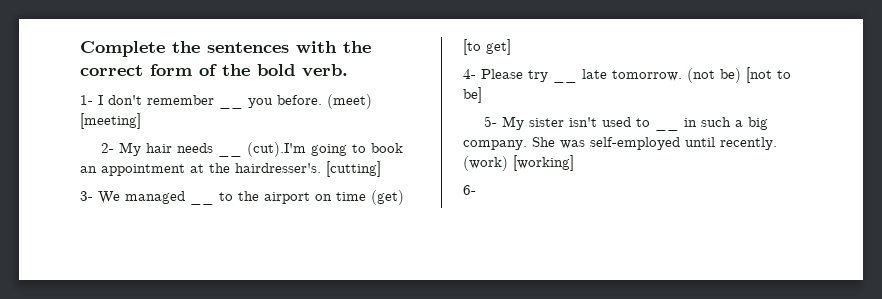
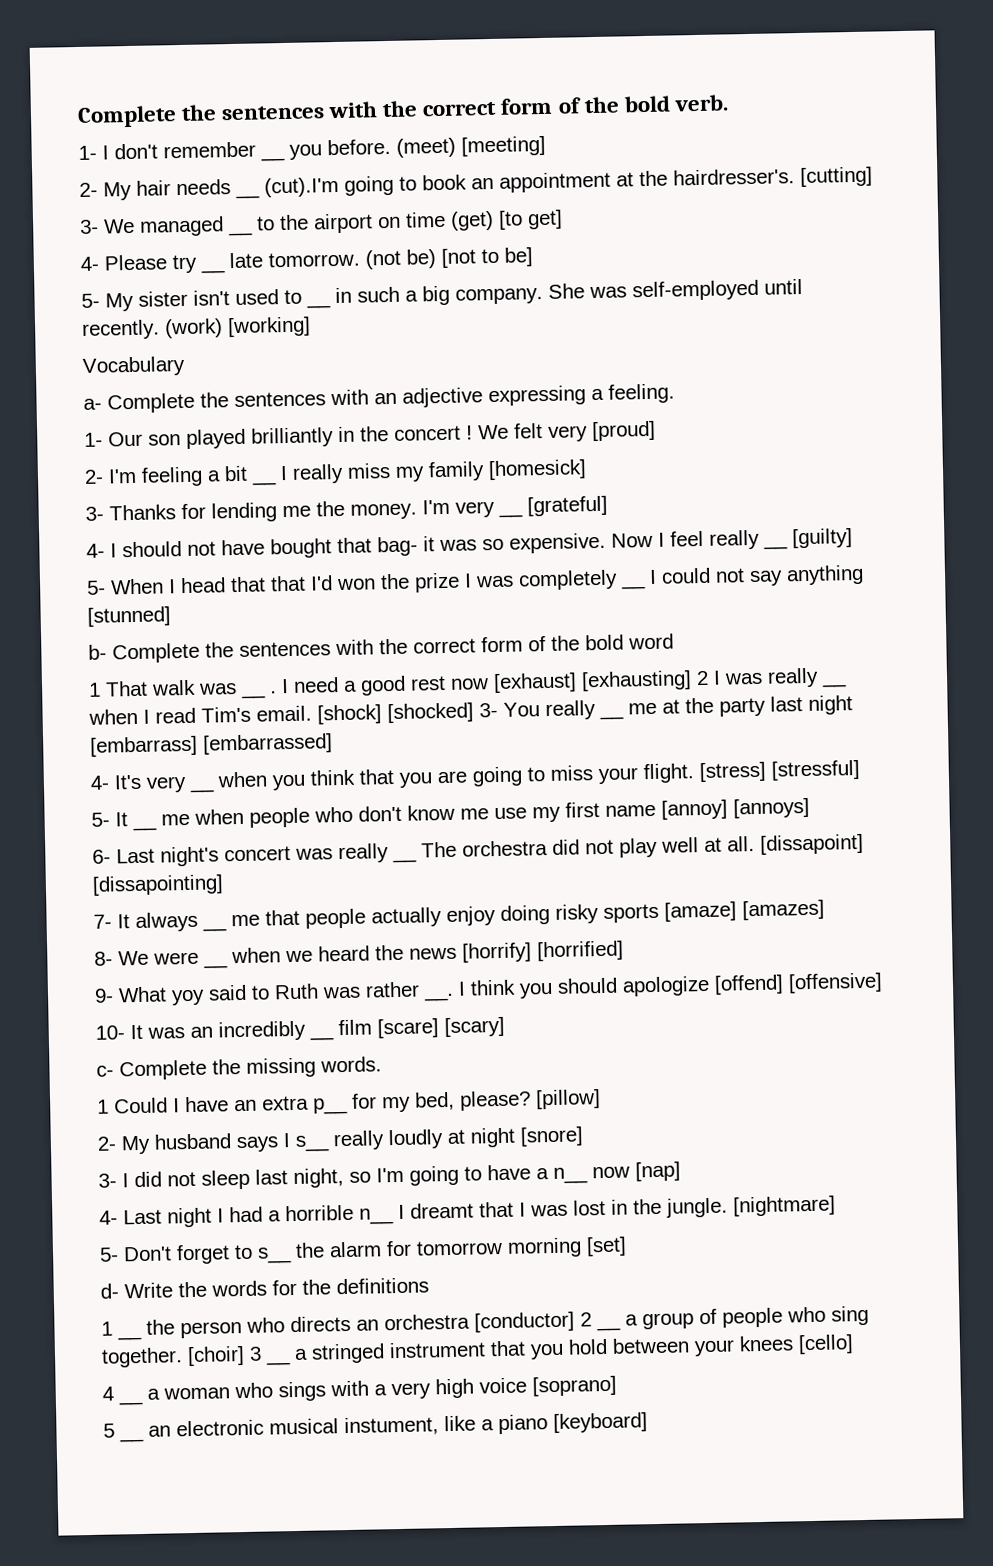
- 6-
+ Vocabulary
+ a- Complete the sentences with an adjective expressing a feeling.
+ 1- Our son played brilliantly in the concert ! We felt very [proud]
+ 2- I'm feeling a bit __ I really miss my family [homesick]
+ 3- Thanks for lending me the money. I'm very __ [grateful]
+ 4- I should not have bought that bag- it was so expensive. Now I feel really __ [guilty]
+ 5- When I head that that I'd won the prize I was completely __ I could not say anything [stunned]
+ b- Complete the sentences with the correct form of the bold word
+ 1 That walk was __ . I need a good rest now [exhaust] [exhausting] 2 I was really __ when I read Tim's email. [shock] [shocked] 3- You really __ me at the party last night [embarrass] [embarrassed]
+ 4- It's very __ when you think that you are going to miss your flight. [stress] [stressful]
+ 5- It __ me when people who don't know me use my first name [annoy] [annoys]
+ 6- Last night's concert was really __ The orchestra did not play well at all. [dissapoint] [dissapointing]
+ 7- It always __ me that people actually enjoy doing risky sports [amaze] [amazes]
+ 8- We were __ when we heard the news [horrify] [horrified]
+ 9- What yoy said to Ruth was rather __. I think you should apologize [offend] [offensive]
+ 10- It was an incredibly __ film [scare] [scary]
+ c- Complete the missing words.
+ 1 Could I have an extra p__ for my bed, please? [pillow]
+ 2- My husband says I s__ really loudly at night [snore]
+ 3- I did not sleep last night, so I'm going to have a n__ now [nap]
+ 4- Last night I had a horrible n__ I dreamt that I was lost in the jungle. [nightmare]
+ 5- Don't forget to s__ the alarm for tomorrow morning [set]
+ d- Write the words for the definitions
+ 1 __ the person who directs an orchestra [conductor] 2 __ a group of people who sing together. [choir] 3 __ a stringed instrument that you hold between your knees [cello]
+ 4 __ a woman who sings with a very high voice [soprano]
+ 5 __ an electronic musical instument, like a piano [keyboard]

